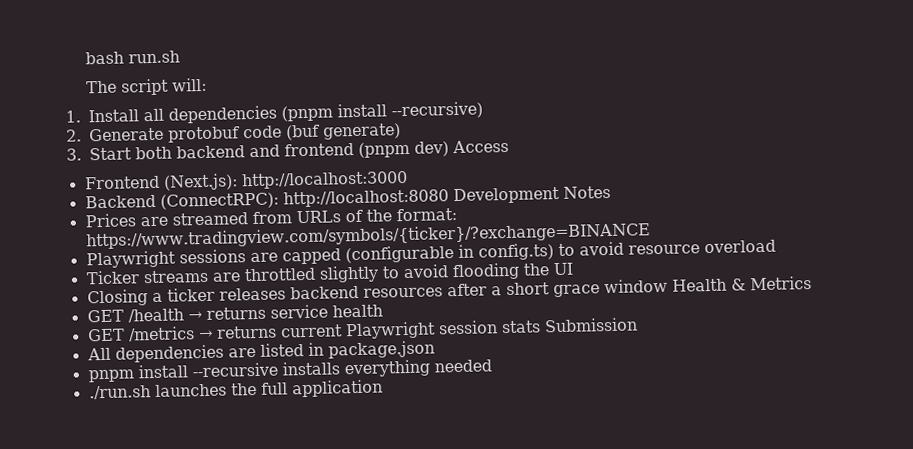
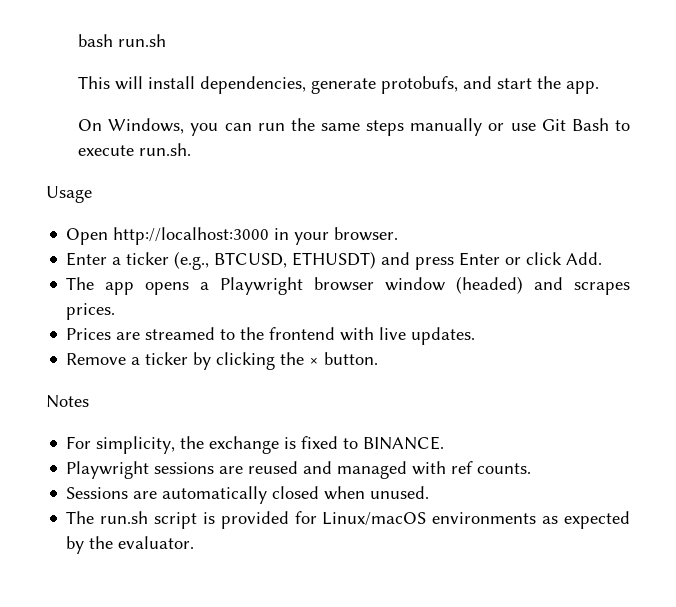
- The script will:
- 1. Install all dependencies (pnpm install --recursive)
- 2. Generate protobuf code (buf generate)
- 3. Start both backend and frontend (pnpm dev) Access
- Frontend (Next.js): http://localhost:3000
- Backend (ConnectRPC): http://localhost:8080 Development Notes
- Prices are streamed from URLs of the format: https://www.tradingview.com/symbols/{ticker}/?exchange=BINANCE
- Playwright sessions are capped (configurable in config.ts) to avoid resource overload
- Ticker streams are throttled slightly to avoid flooding the UI
- Closing a ticker releases backend resources after a short grace window Health & Metrics
- GET /health → returns service health
- GET /metrics → returns current Playwright session stats Submission
- All dependencies are listed in package.json
- pnpm install --recursive installs everything needed
- ./run.sh launches the full application
+ This will install dependencies, generate protobufs, and start the app.
+ On Windows, you can run the same steps manually or use Git Bash to execute run.sh.
+ Usage
+ Open http://localhost:3000 in your browser.
+ Enter a ticker (e.g., BTCUSD, ETHUSDT) and press Enter or click Add.
+ The app opens a Playwright browser window (headed) and scrapes prices.
+ Prices are streamed to the frontend with live updates.
+ Remove a ticker by clicking the × button.
+ Notes
+ For simplicity, the exchange is fixed to BINANCE.
+ Playwright sessions are reused and managed with ref counts.
+ Sessions are automatically closed when unused.
+ The run.sh script is provided for Linux/macOS environments as expected by the evaluator.

